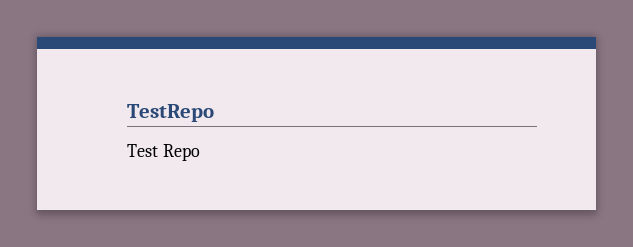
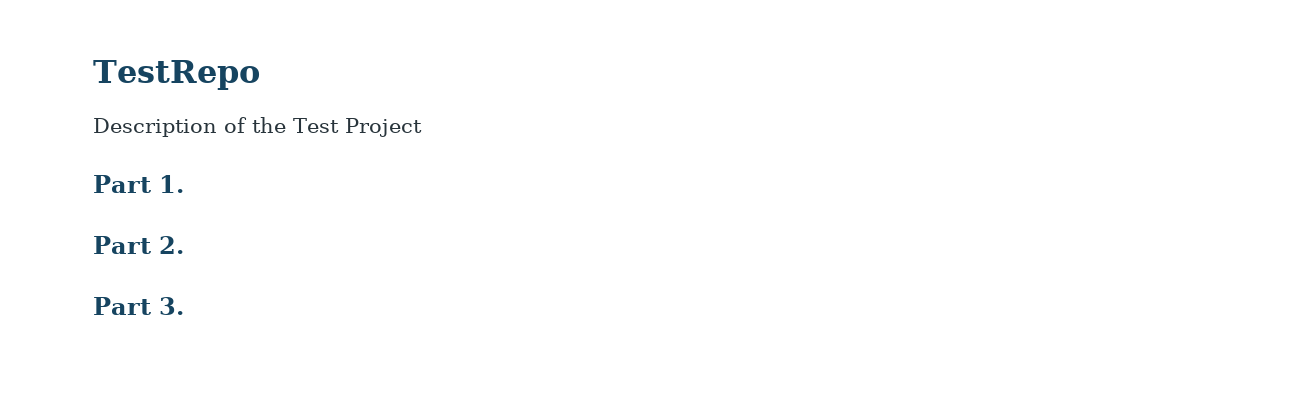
- Test Repo
+ Description of the Test Project
+ Part 1.
+ Part 2.
+ Part 3.

